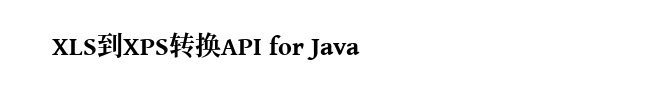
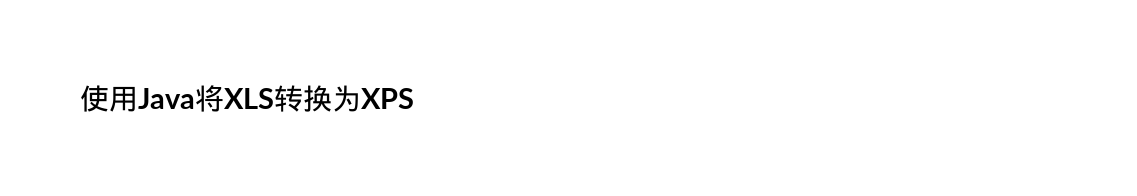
- XLS到XPS转换API for Java
+ 使用Java将XLS转换为XPS

